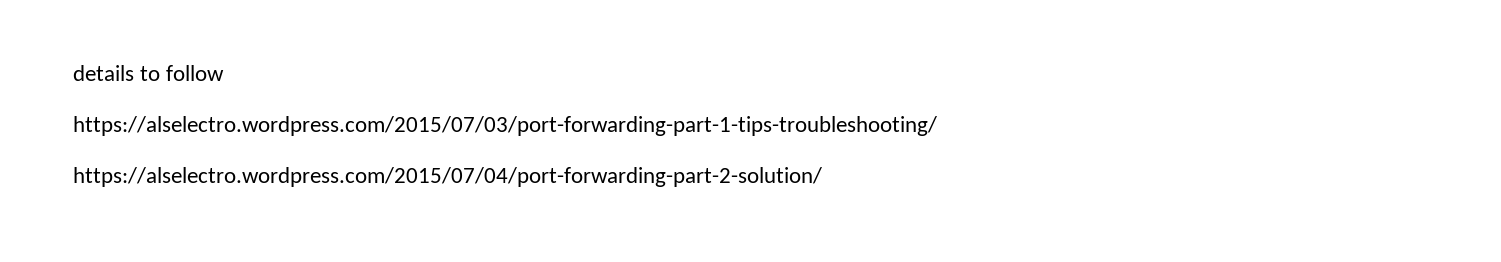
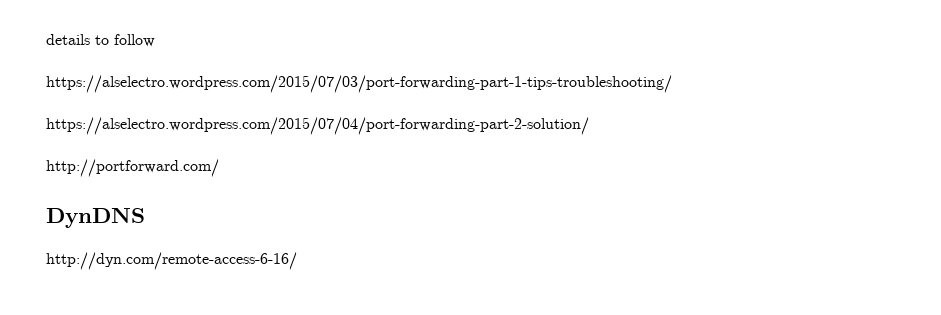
+ http://portforward.com/
+ DynDNS
+ http://dyn.com/remote-access-6-16/

